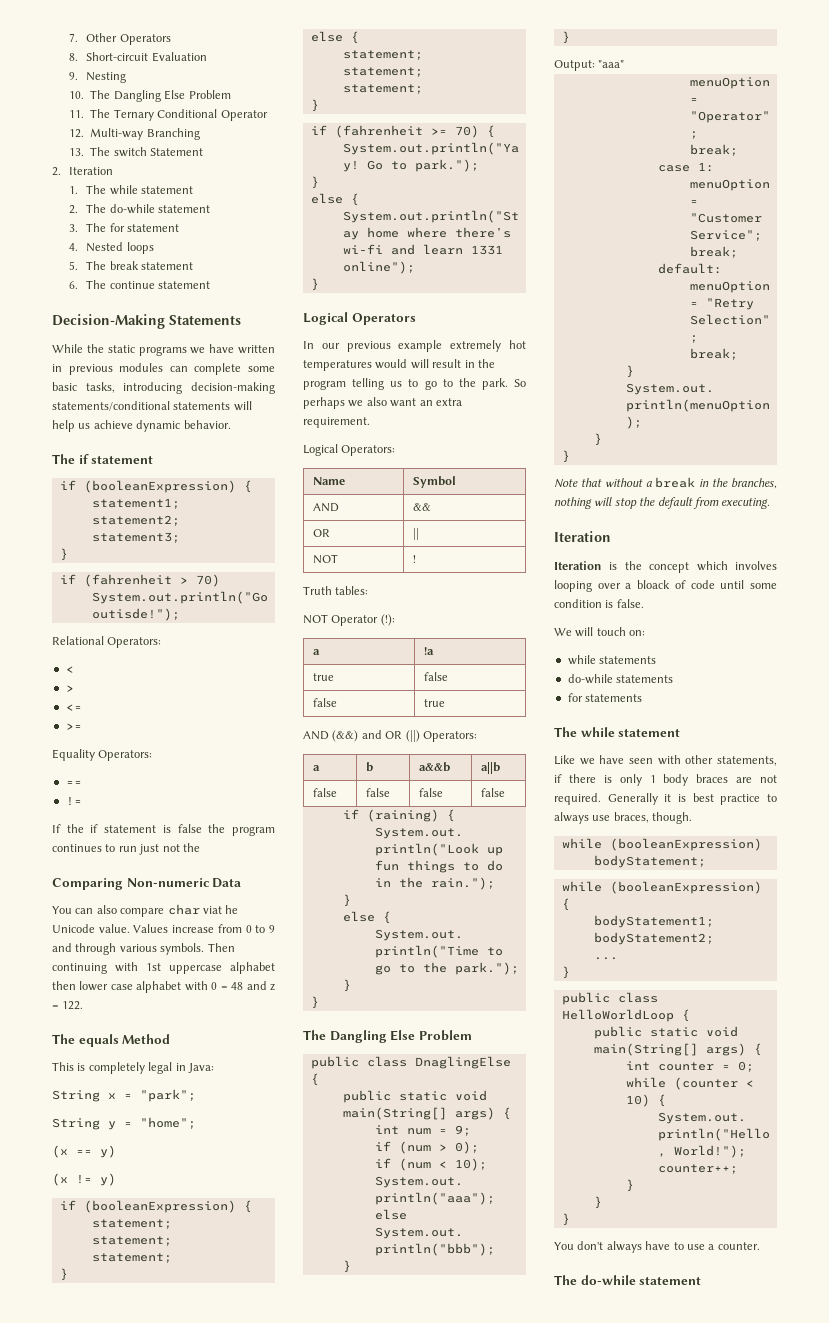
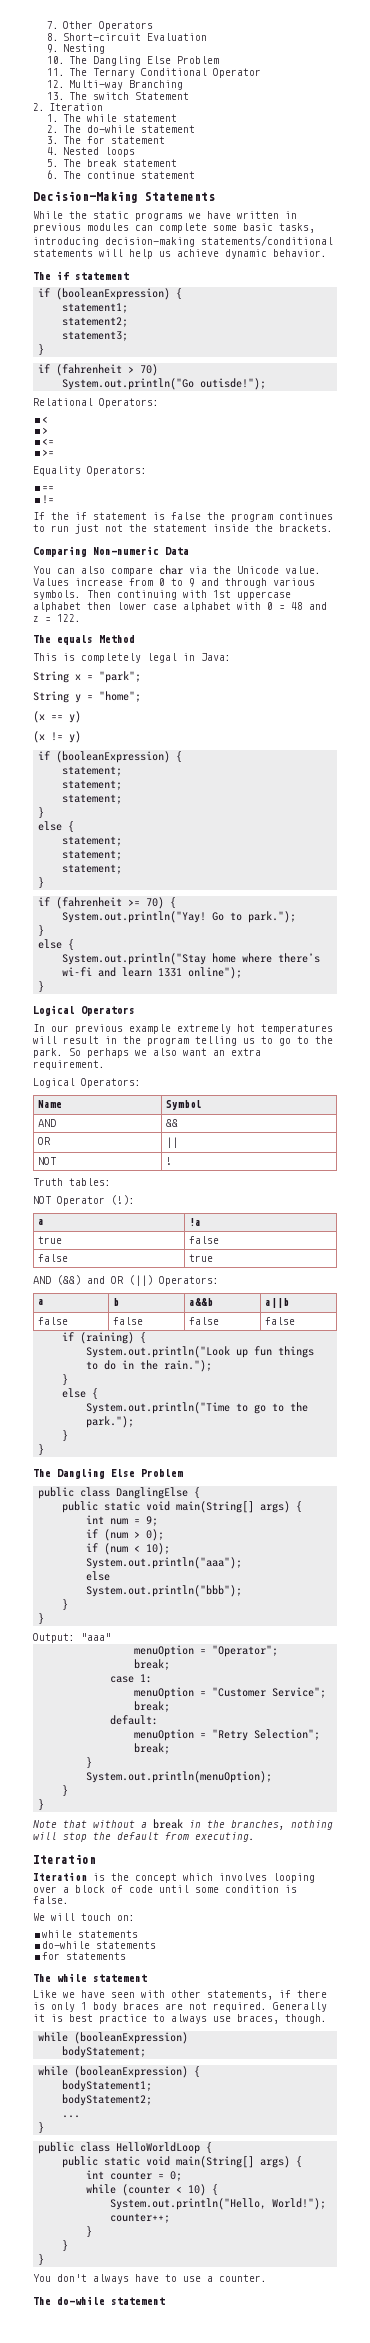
- If the if statement is false the program continues to run just not the
+ If the if statement is false the program continues to run just not the statement inside the brackets.
- You can also compare char viat he Unicode value.
+ You can also compare char via the Unicode value.
- In our previous example extremely hot temperatures would will result in the program telling us to go to the park.
+ In our previous example extremely hot temperatures will result in the program telling us to go to the park.
- public class DnaglingElse {
+ public class DanglingElse {
- Iteration is the concept which involves looping over a bloack of code until some condition is false.
+ Iteration is the concept which involves looping over a block of code until some condition is false.

